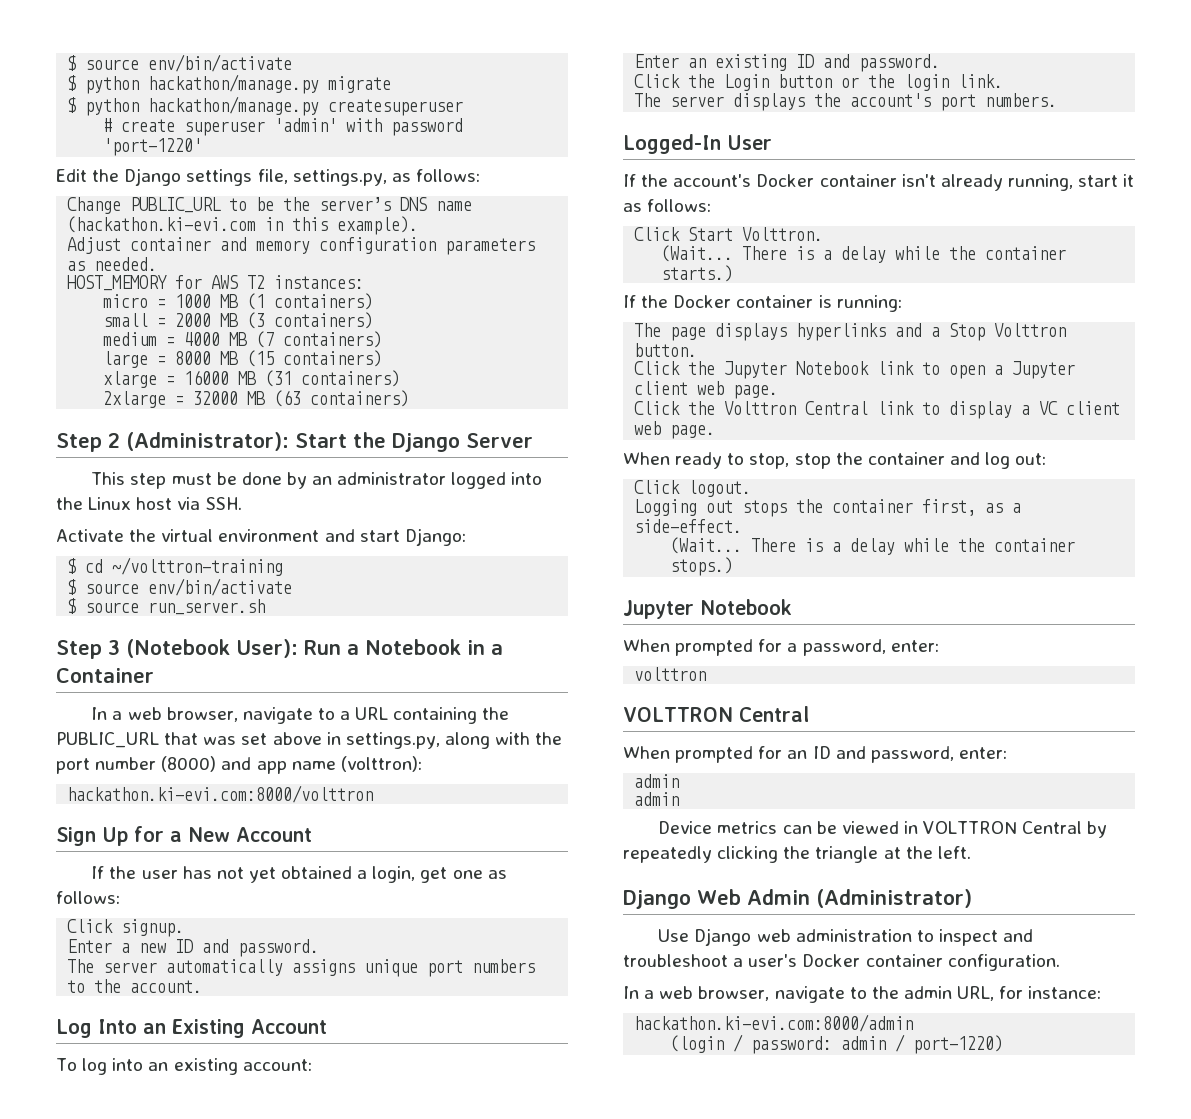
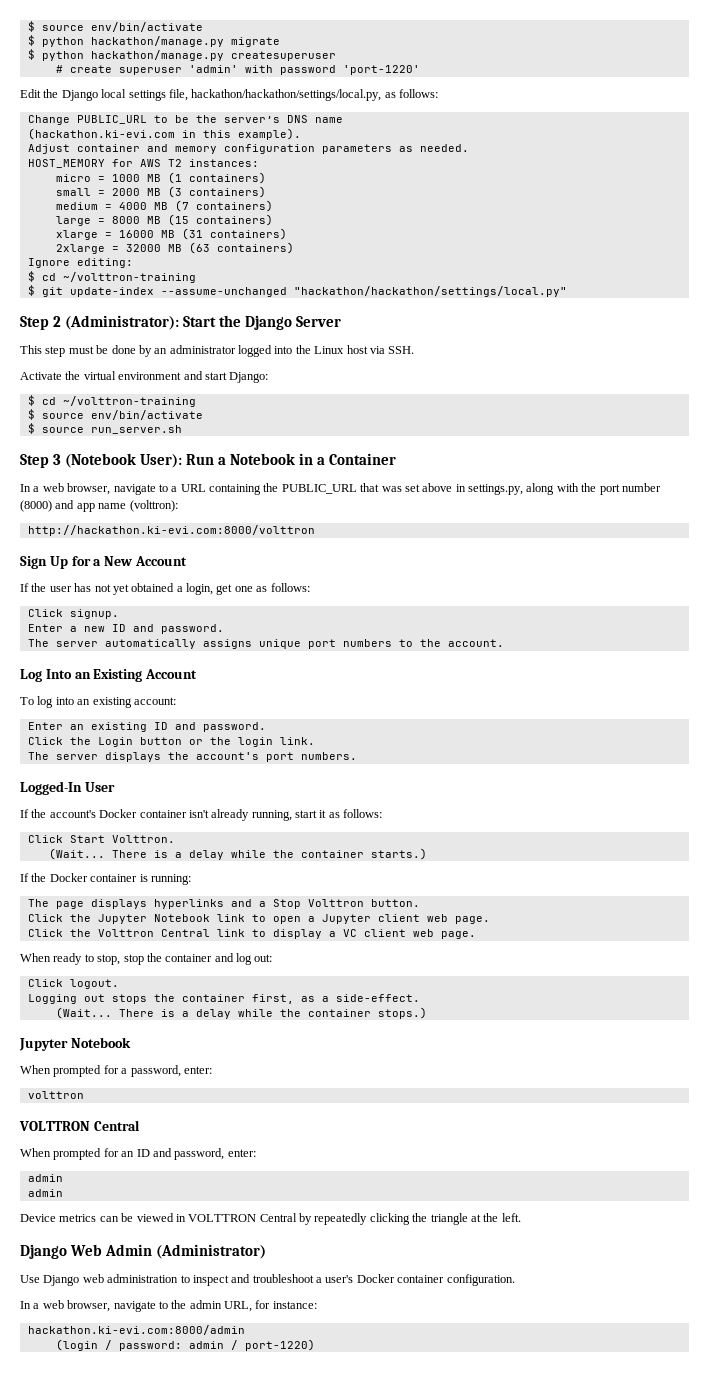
- Edit the Django settings file, settings.py, as follows:
+ Edit the Django local settings file, hackathon/hackathon/settings/local.py, as follows:
+ Ignore editing:
+ $ cd ~/volttron-training
+ $ git update-index --assume-unchanged "hackathon/hackathon/settings/local.py"
- hackathon.ki-evi.com:8000/volttron
+ http://hackathon.ki-evi.com:8000/volttron

